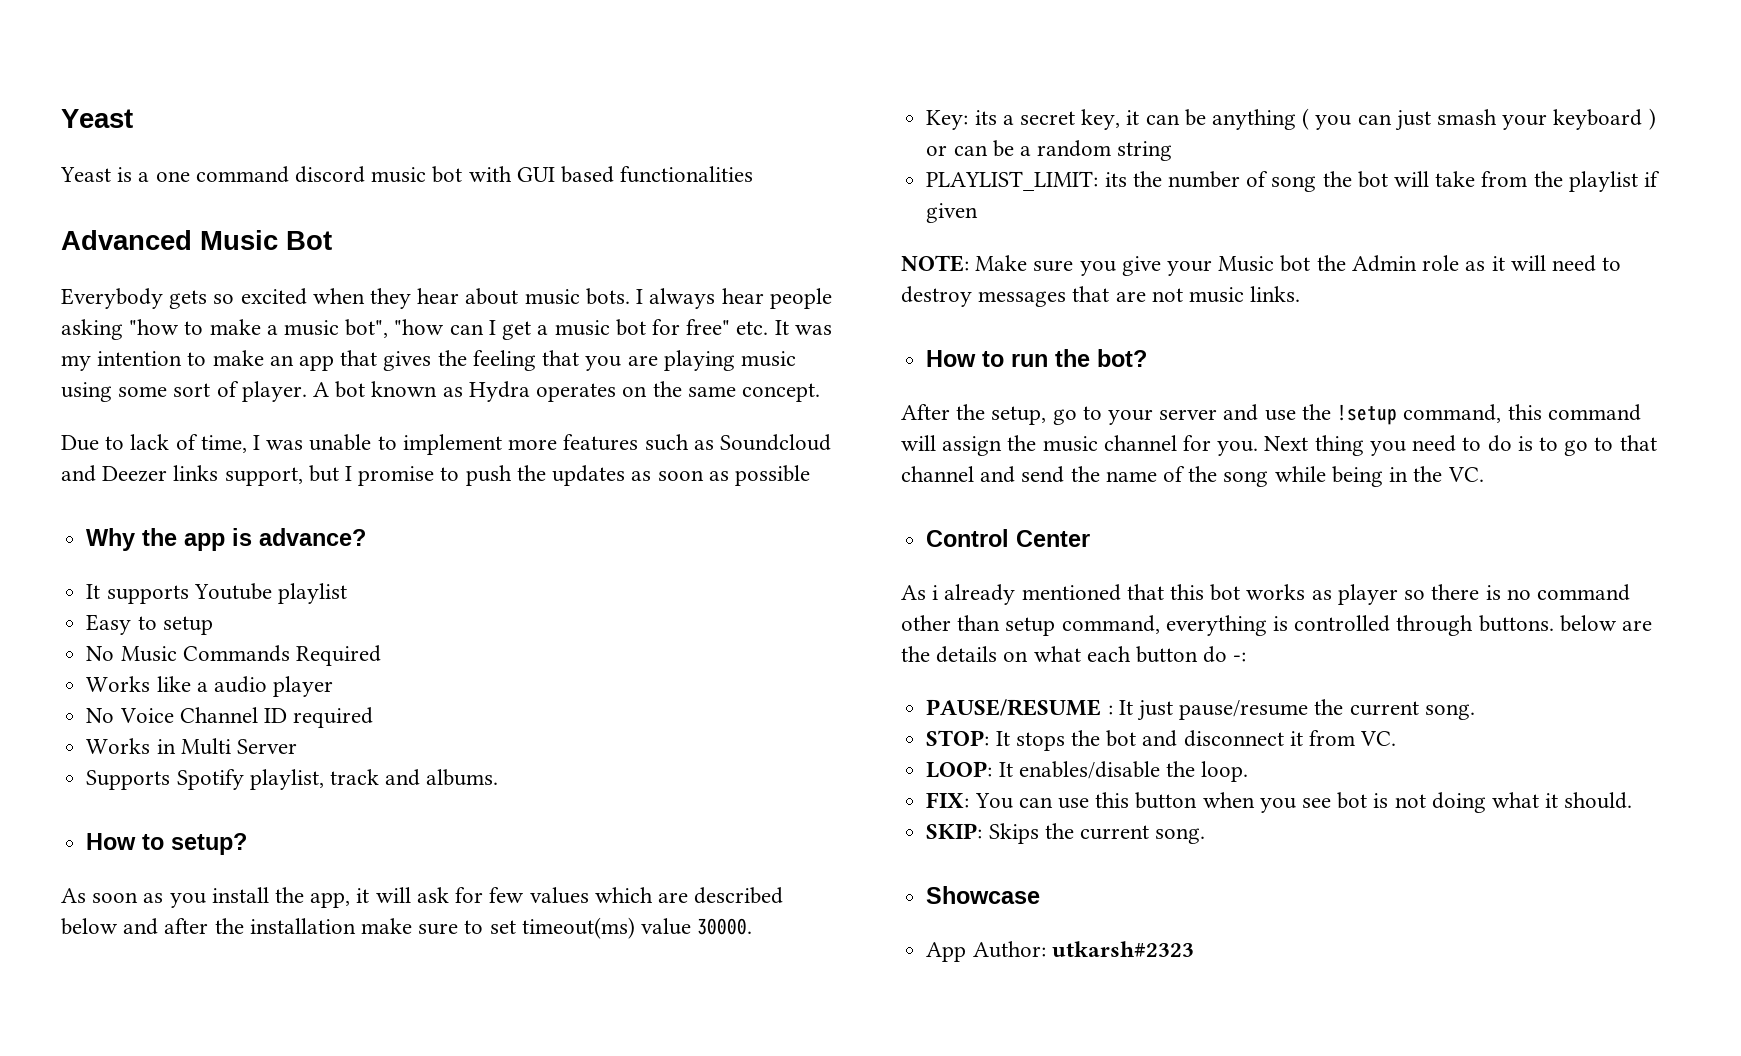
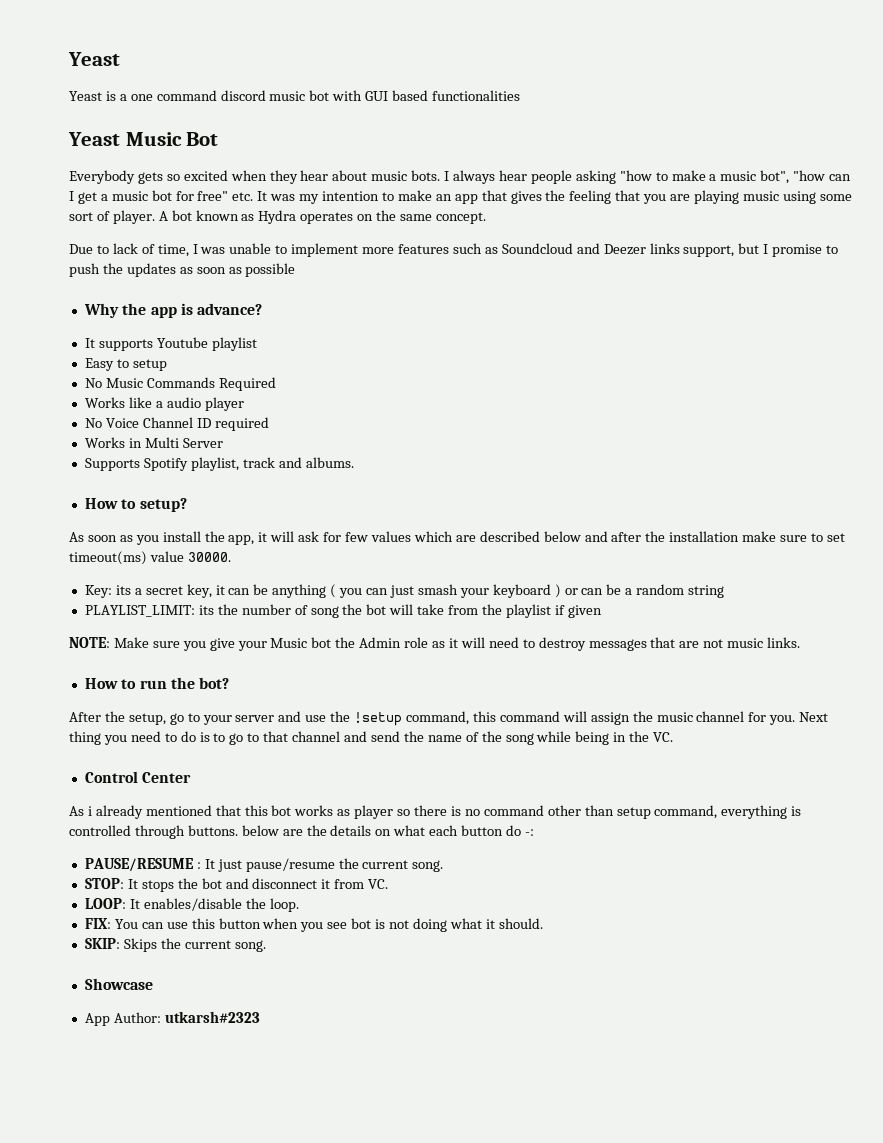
- Advanced Music Bot
+ Yeast Music Bot

